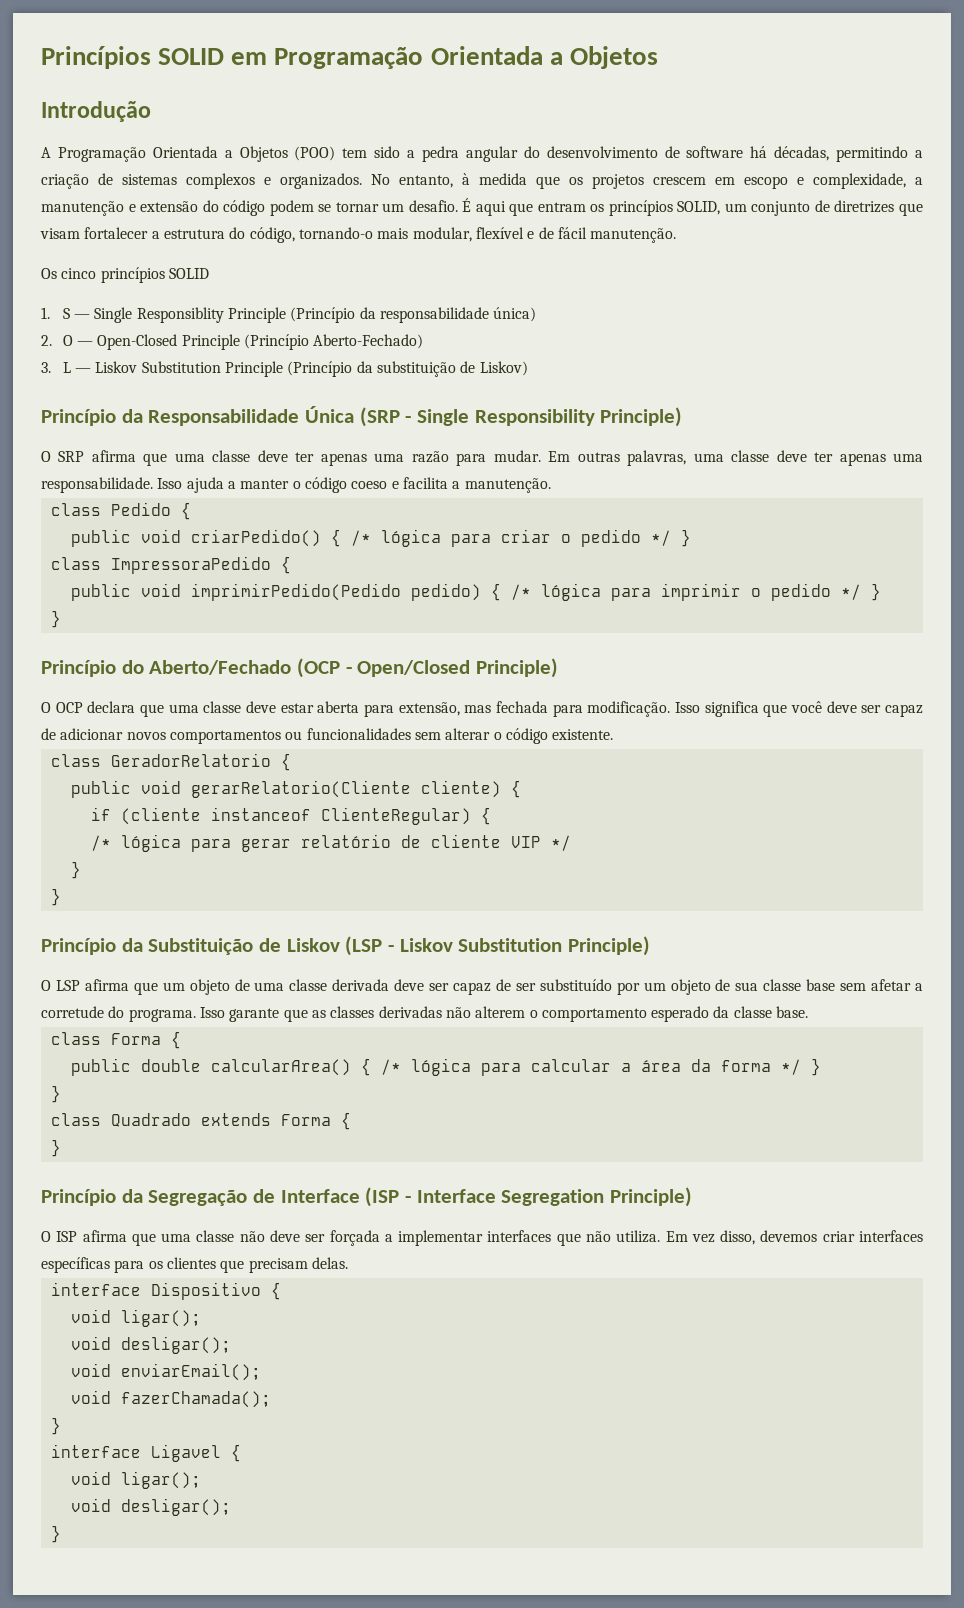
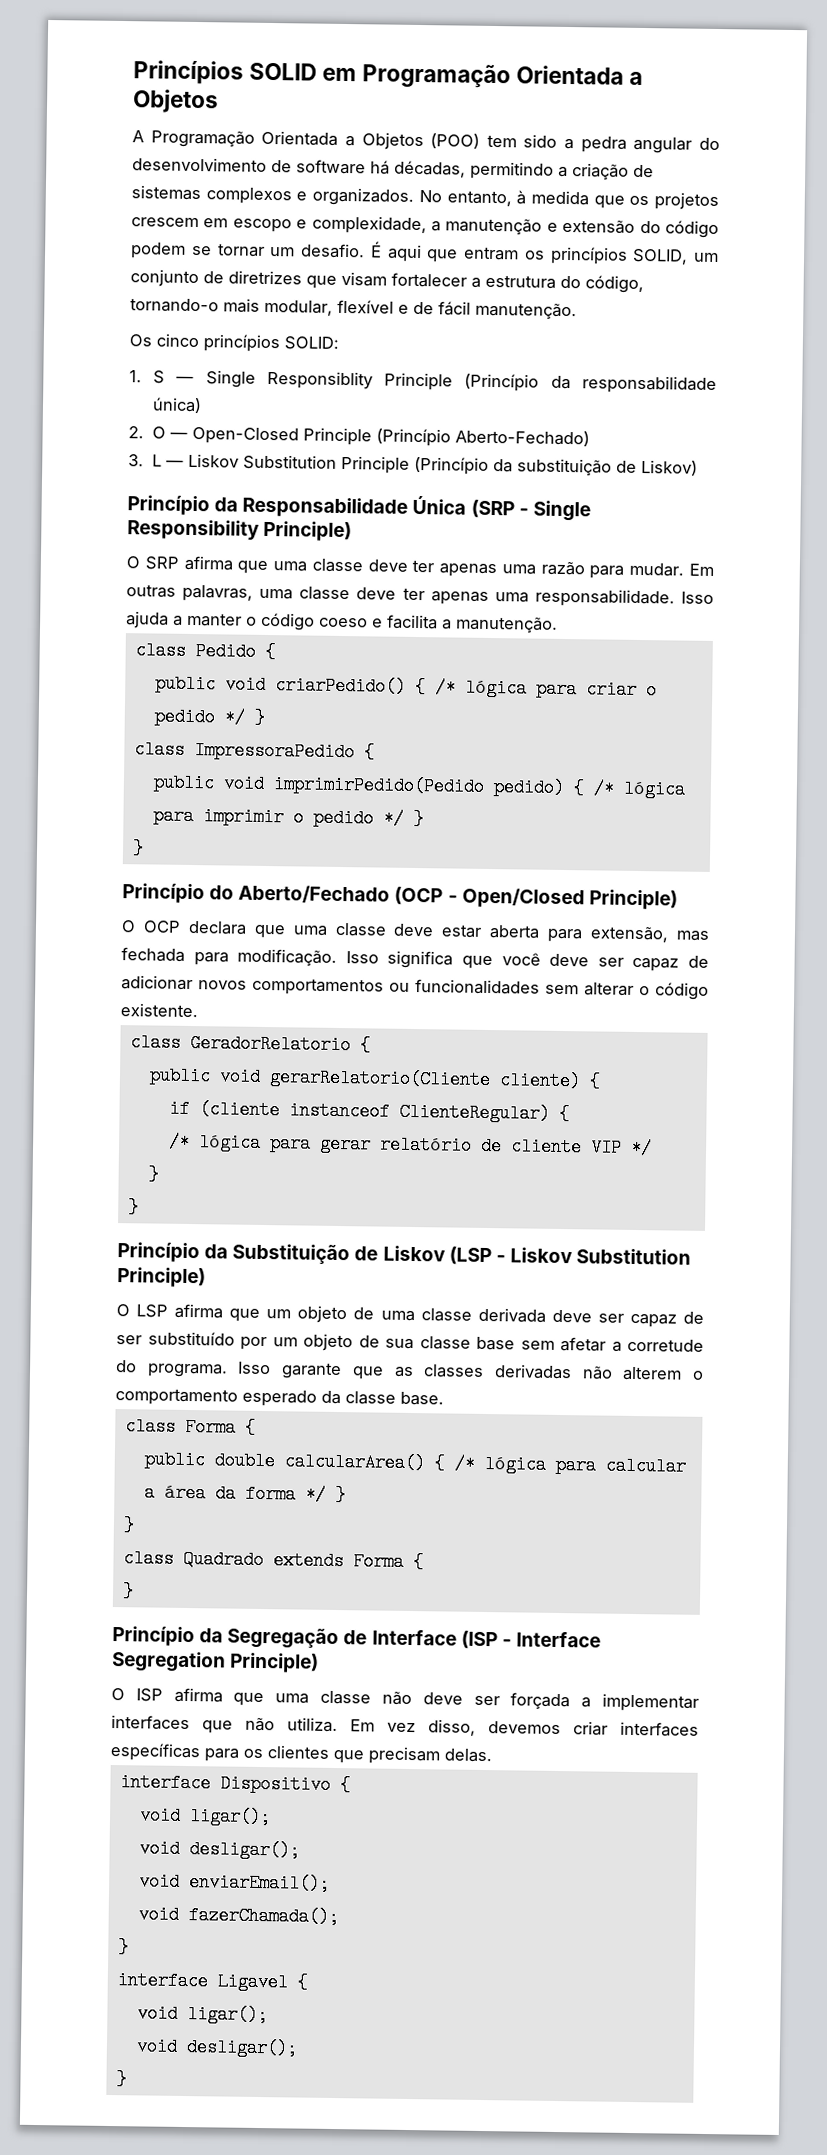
- Introdução
- Os cinco princípios SOLID
+ Os cinco princípios SOLID:

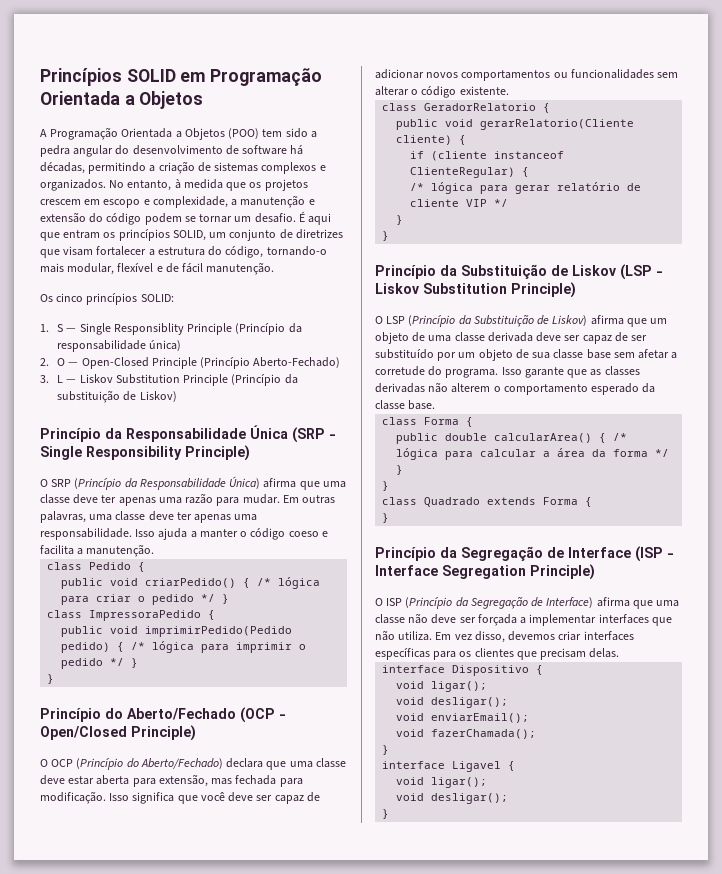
- O SRP afirma que uma classe deve ter apenas uma razão para mudar.
+ O SRP (Princípio da Responsabilidade Única) afirma que uma classe deve ter apenas uma razão para mudar.
- O OCP declara que uma classe deve estar aberta para extensão, mas fechada para modificação.
+ O OCP (Princípio do Aberto/Fechado) declara que uma classe deve estar aberta para extensão, mas fechada para modificação.
- O LSP afirma que um objeto de uma classe derivada deve ser capaz de ser substituído por um objeto de sua classe base sem afetar a corretude do programa.
+ O LSP (Princípio da Substituição de Liskov) afirma que um objeto de uma classe derivada deve ser capaz de ser substituído por um objeto de sua classe base sem afetar a corretude do programa.
- O ISP afirma que uma classe não deve ser forçada a implementar interfaces que não utiliza.
+ O ISP (Princípio da Segregação de Interface) afirma que uma classe não deve ser forçada a implementar interfaces que não utiliza.

